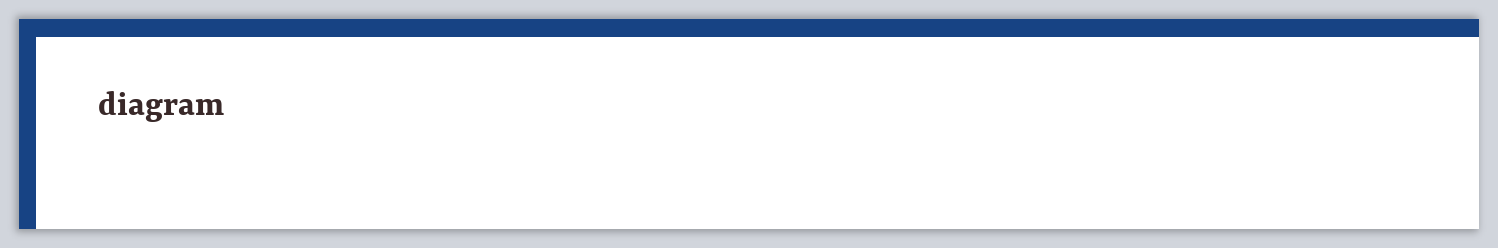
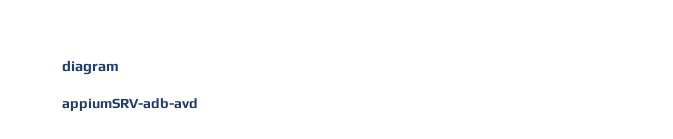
+ appiumSRV-adb-avd

